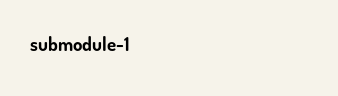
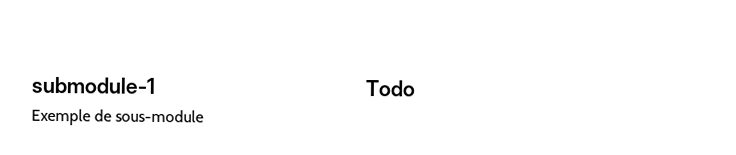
+ Exemple de sous-module
+ Todo

